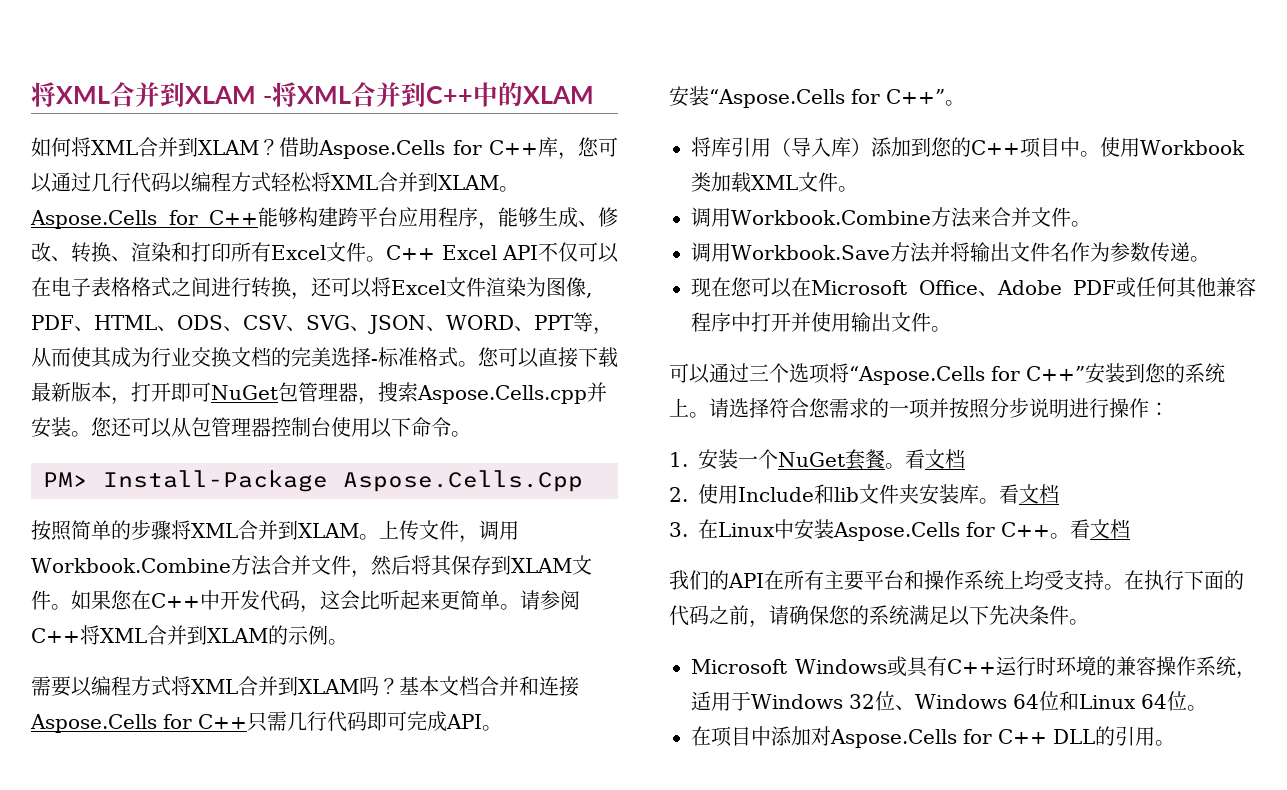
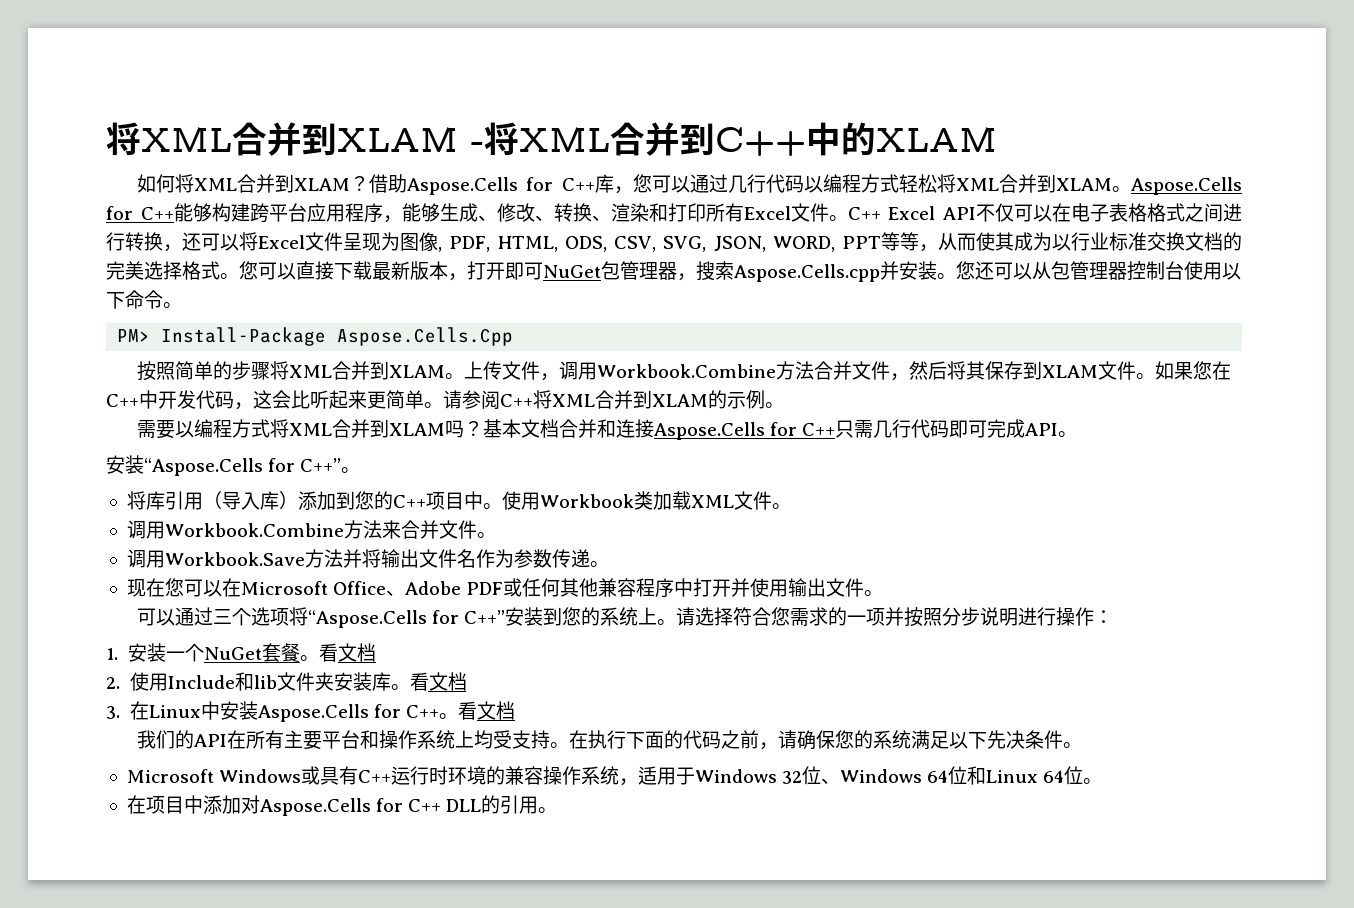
- C++ Excel API不仅可以在电子表格格式之间进行转换，还可以将Excel文件渲染为图像, PDF、HTML、ODS、CSV、SVG、JSON、WORD、PPT等，从而使其成为行业交换文档的完美选择-标准格式。
+ C++ Excel API不仅可以在电子表格格式之间进行转换，还可以将Excel文件呈现为图像, PDF, HTML, ODS, CSV, SVG, JSON, WORD, PPT等等，从而使其成为以行业标准交换文档的完美选择格式。

